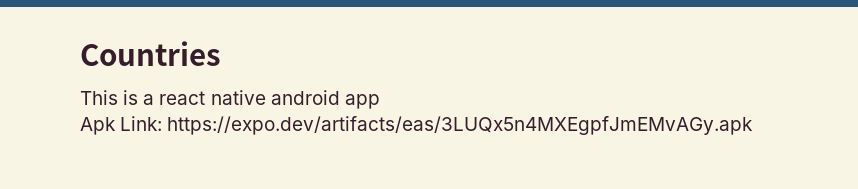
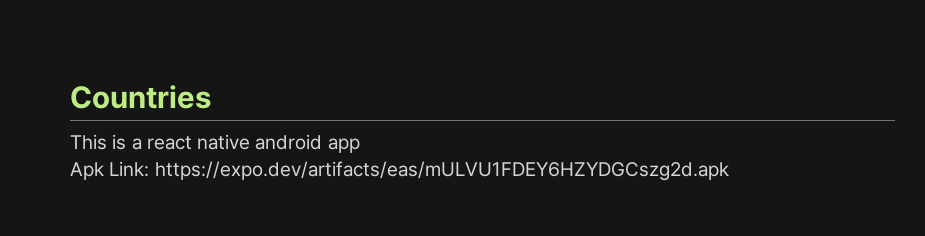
- Apk Link: https://expo.dev/artifacts/eas/3LUQx5n4MXEgpfJmEMvAGy.apk
+ Apk Link: https://expo.dev/artifacts/eas/mULVU1FDEY6HZYDGCszg2d.apk

